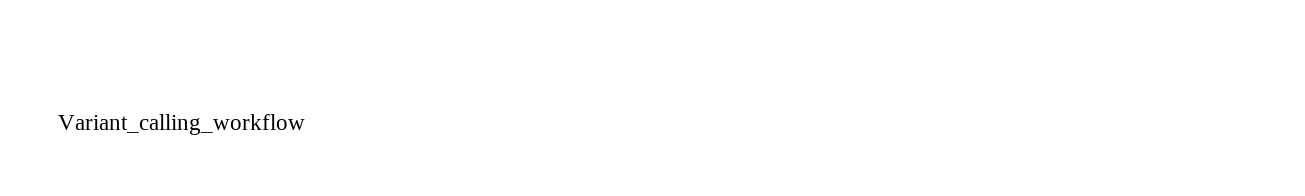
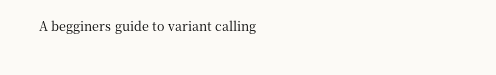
- Variant_calling_workflow
+ A begginers guide to variant calling

